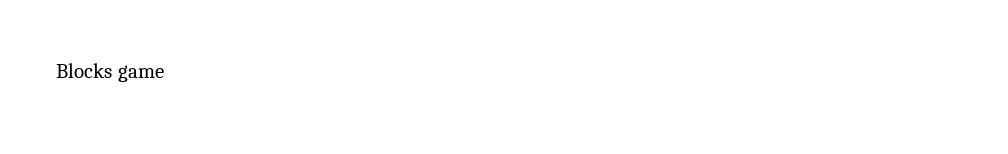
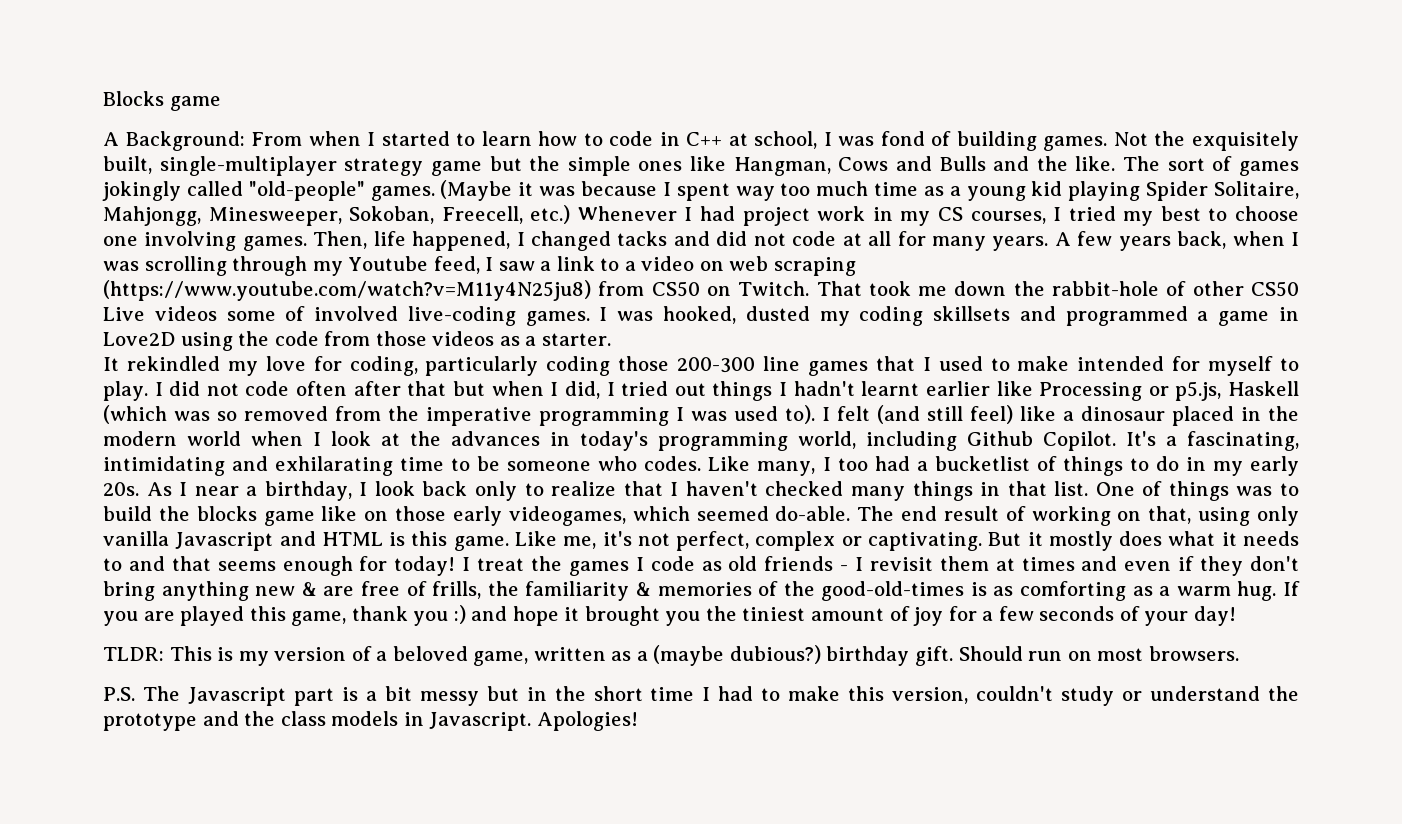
+ A Background: From when I started to learn how to code in C++ at school, I was fond of building games. Not the exquisitely built, single-multiplayer strategy game but the simple ones like Hangman, Cows and Bulls and the like. The sort of games jokingly called "old-people" games. (Maybe it was because I spent way too much time as a young kid playing Spider Solitaire, Mahjongg, Minesweeper, Sokoban, Freecell, etc.) Whenever I had project work in my CS courses, I tried my best to choose one involving games. Then, life happened, I changed tacks and did not code at all for many years. A few years back, when I was scrolling through my Youtube feed, I saw a link to a video on web scraping (https://www.youtube.com/watch?v=M11y4N25ju8) from CS50 on Twitch. That took me down the rabbit-hole of other CS50 Live videos some of involved live-coding games. I was hooked, dusted my coding skillsets and programmed a game in Love2D using the code from those videos as a starter.
+ It rekindled my love for coding, particularly coding those 200-300 line games that I used to make intended for myself to play. I did not code often after that but when I did, I tried out things I hadn't learnt earlier like Processing or p5.js, Haskell (which was so removed from the imperative programming I was used to). I felt (and still feel) like a dinosaur placed in the modern world when I look at the advances in today's programming world, including Github Copilot. It's a fascinating, intimidating and exhilarating time to be someone who codes. Like many, I too had a bucketlist of things to do in my early 20s. As I near a birthday, I look back only to realize that I haven't checked many things in that list. One of things was to build the blocks game like on those early videogames, which seemed do-able. The end result of working on that, using only vanilla Javascript and HTML is this game. Like me, it's not perfect, complex or captivating. But it mostly does what it needs to and that seems enough for today! I treat the games I code as old friends - I revisit them at times and even if they don't bring anything new & are free of frills, the familiarity & memories of the good-old-times is as comforting as a warm hug. If you are played this game, thank you :) and hope it brought you the tiniest amount of joy for a few seconds of your day!
+ TLDR: This is my version of a beloved game, written as a (maybe dubious?) birthday gift. Should run on most browsers.
+ P.S. The Javascript part is a bit messy but in the short time I had to make this version, couldn't study or understand the prototype and the class models in Javascript. Apologies!

